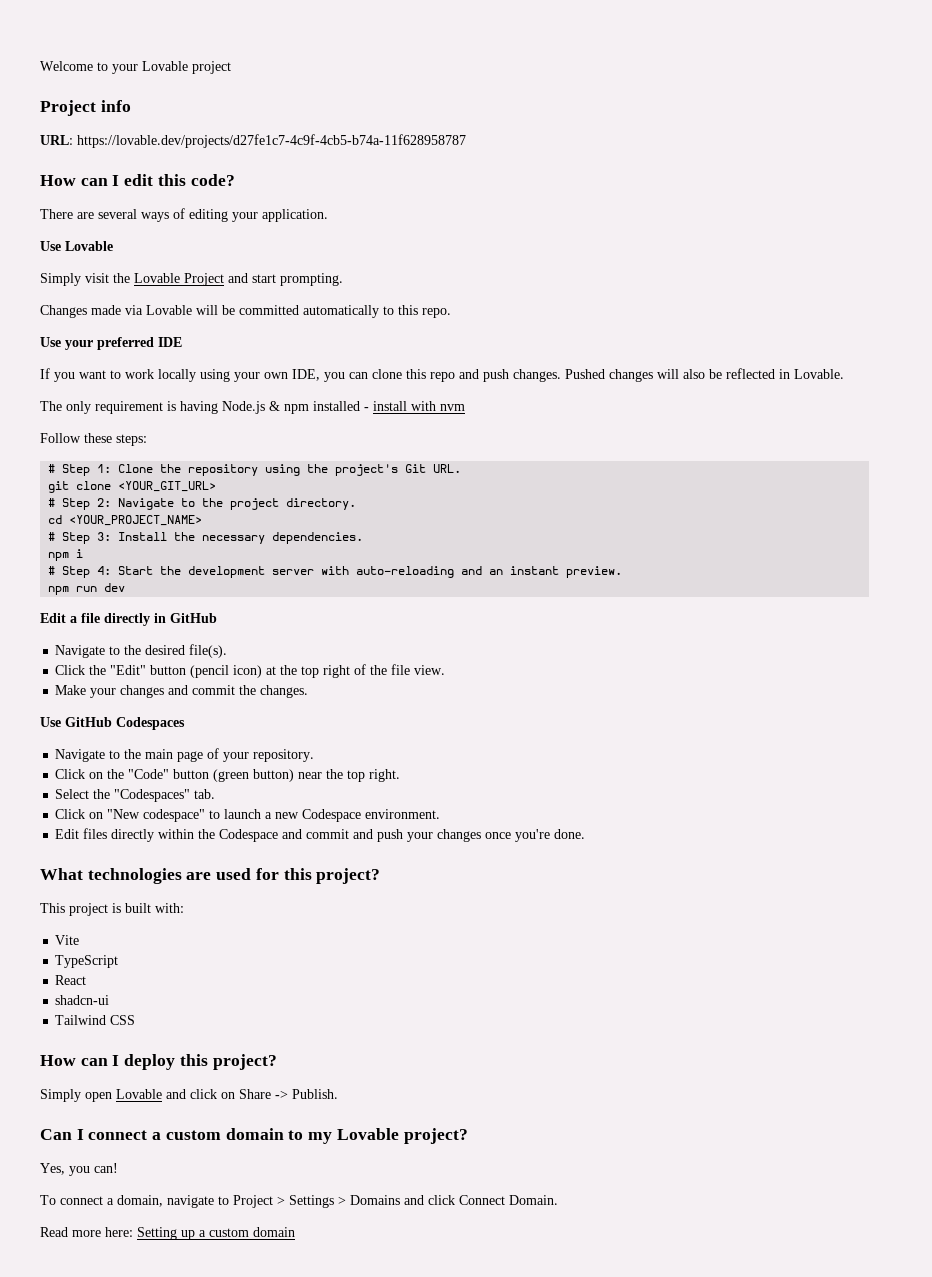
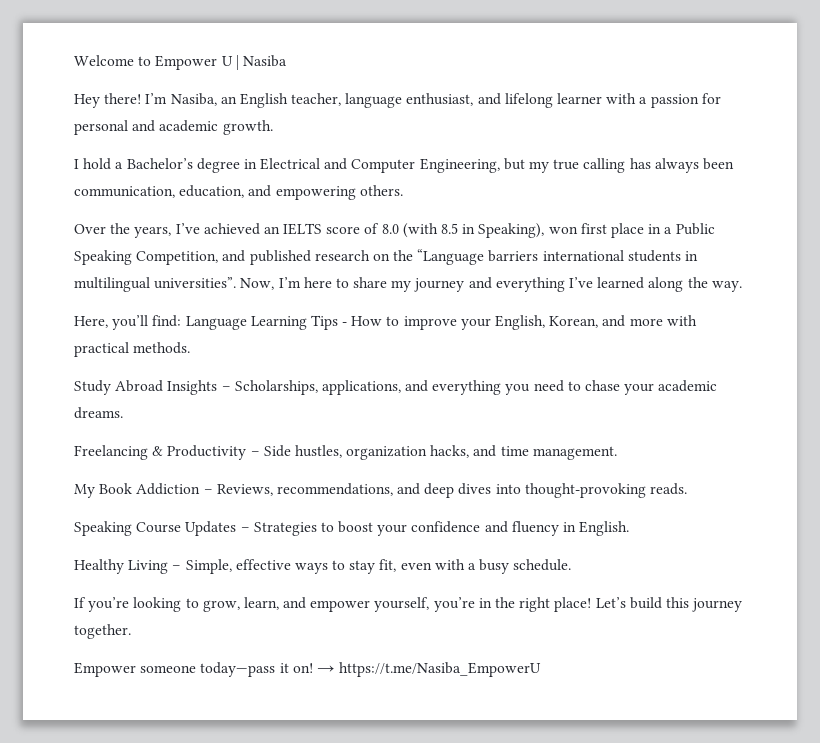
- Welcome to your Lovable project
- Project info
- URL: https://lovable.dev/projects/d27fe1c7-4c9f-4cb5-b74a-11f628958787
- How can I edit this code?
- There are several ways of editing your application.
- Use Lovable
- Simply visit the Lovable Project and start prompting.
- Changes made via Lovable will be committed automatically to this repo.
- Use your preferred IDE
- If you want to work locally using your own IDE, you can clone this repo and push changes. Pushed changes will also be reflected in Lovable.
- The only requirement is having Node.js & npm installed - install with nvm
- Follow these steps:
- # Step 1: Clone the repository using the project's Git URL.
- git clone <YOUR_GIT_URL>
- # Step 2: Navigate to the project directory.
- cd <YOUR_PROJECT_NAME>
- # Step 3: Install the necessary dependencies.
- npm i
- # Step 4: Start the development server with auto-reloading and an instant preview.
- npm run dev
- Edit a file directly in GitHub
- Navigate to the desired file(s).
- Click the "Edit" button (pencil icon) at the top right of the file view.
- Make your changes and commit the changes.
- Use GitHub Codespaces
- Navigate to the main page of your repository.
- Click on the "Code" button (green button) near the top right.
- Select the "Codespaces" tab.
- Click on "New codespace" to launch a new Codespace environment.
- Edit files directly within the Codespace and commit and push your changes once you're done.
- What technologies are used for this project?
- This project is built with:
- Vite
- TypeScript
- React
- shadcn-ui
- Tailwind CSS
- How can I deploy this project?
- Simply open Lovable and click on Share -> Publish.
- Can I connect a custom domain to my Lovable project?
- Yes, you can!
- To connect a domain, navigate to Project > Settings > Domains and click Connect Domain.
- Read more here: Setting up a custom domain
+ Welcome to Empower U | Nasiba
+ Hey there! I’m Nasiba, an English teacher, language enthusiast, and lifelong learner with a passion for personal and academic growth.
+ I hold a Bachelor’s degree in Electrical and Computer Engineering, but my true calling has always been communication, education, and empowering others.
+ Over the years, I’ve achieved an IELTS score of 8.0 (with 8.5 in Speaking), won first place in a Public Speaking Competition, and published research on the “Language barriers international students in multilingual universities”. Now, I’m here to share my journey and everything I’ve learned along the way.
+ Here, you’ll find: Language Learning Tips - How to improve your English, Korean, and more with practical methods.
+ Study Abroad Insights – Scholarships, applications, and everything you need to chase your academic dreams.
+ Freelancing & Productivity – Side hustles, organization hacks, and time management.
+ My Book Addiction – Reviews, recommendations, and deep dives into thought-provoking reads.
+ Speaking Course Updates – Strategies to boost your confidence and fluency in English.
+ Healthy Living – Simple, effective ways to stay fit, even with a busy schedule.
+ If you’re looking to grow, learn, and empower yourself, you’re in the right place! Let’s build this journey together.
+ Empower someone today—pass it on! → https://t.me/Nasiba_EmpowerU

